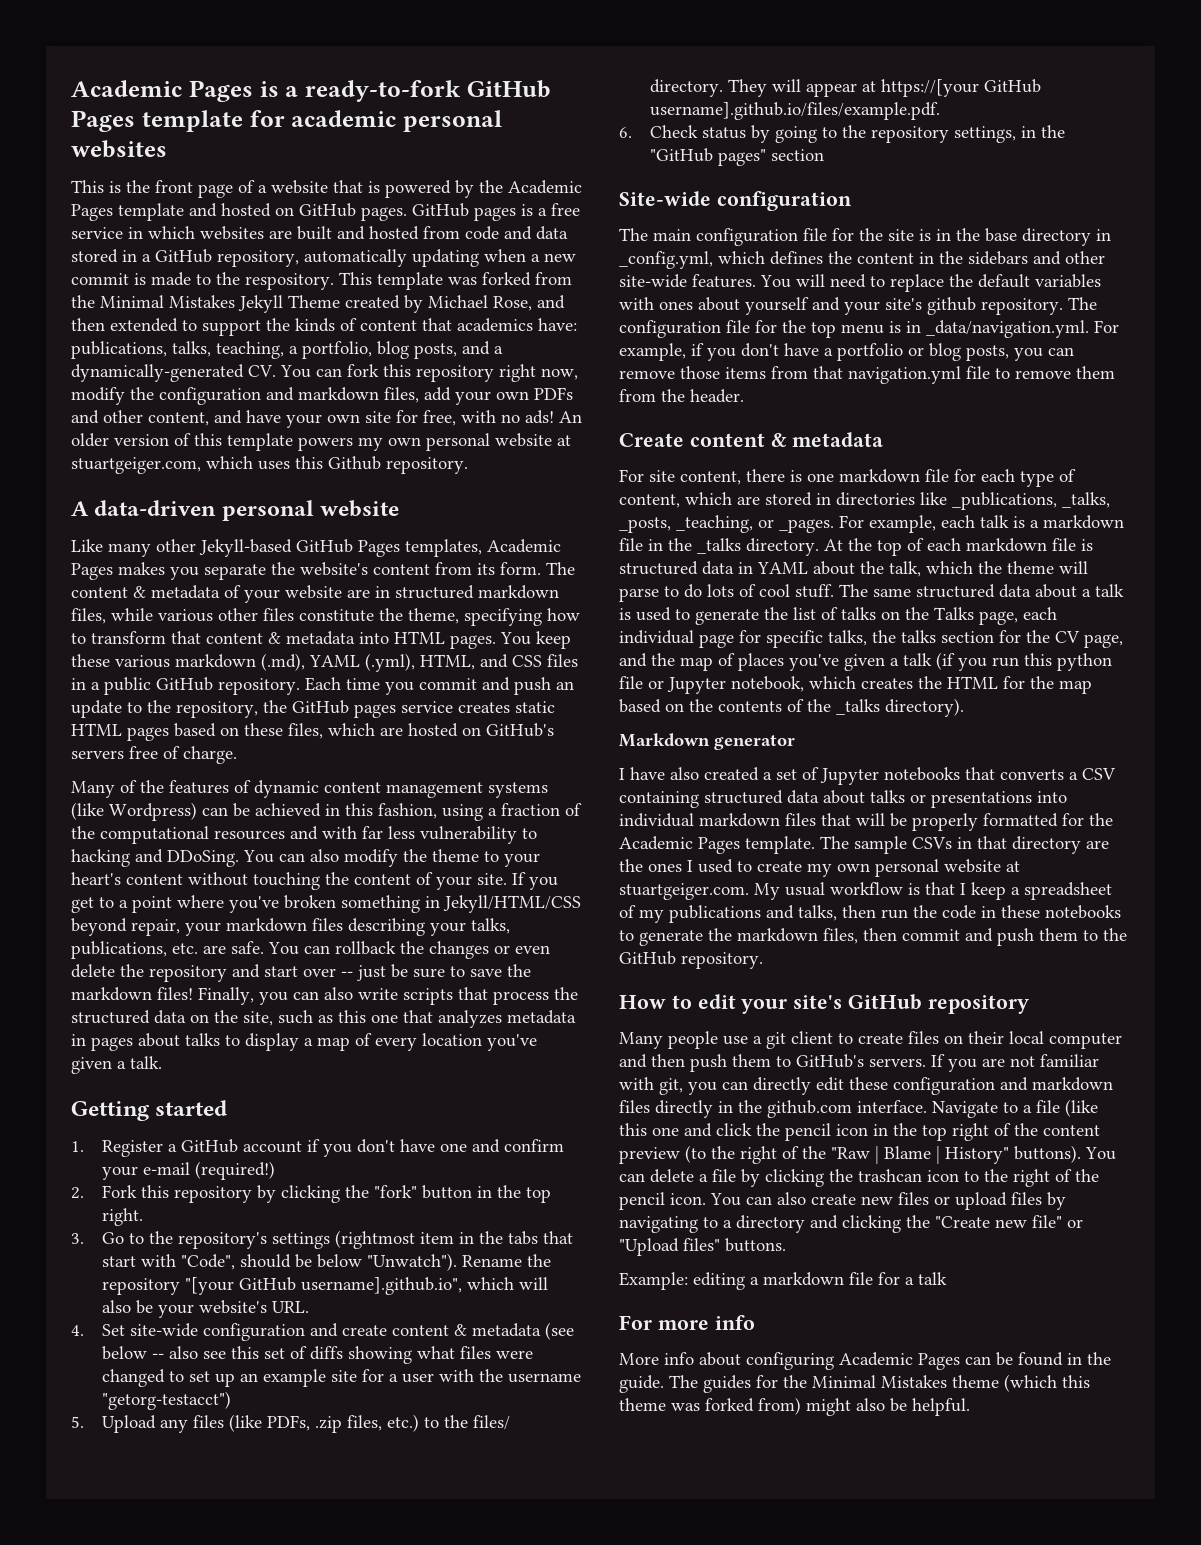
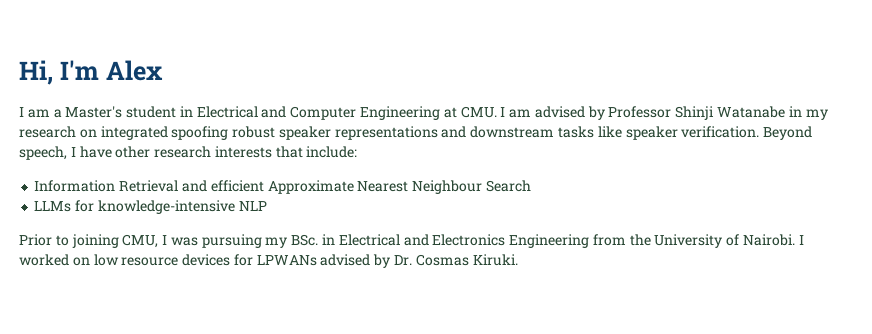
- Academic Pages is a ready-to-fork GitHub Pages template for academic personal websites
- This is the front page of a website that is powered by the Academic Pages template and hosted on GitHub pages. GitHub pages is a free service in which websites are built and hosted from code and data stored in a GitHub repository, automatically updating when a new commit is made to the respository. This template was forked from the Minimal Mistakes Jekyll Theme created by Michael Rose, and then extended to support the kinds of content that academics have: publications, talks, teaching, a portfolio, blog posts, and a dynamically-generated CV. You can fork this repository right now, modify the configuration and markdown files, add your own PDFs and other content, and have your own site for free, with no ads! An older version of this template powers my own personal website at stuartgeiger.com, which uses this Github repository.
- A data-driven personal website
- Like many other Jekyll-based GitHub Pages templates, Academic Pages makes you separate the website's content from its form. The content & metadata of your website are in structured markdown files, while various other files constitute the theme, specifying how to transform that content & metadata into HTML pages. You keep these various markdown (.md), YAML (.yml), HTML, and CSS files in a public GitHub repository. Each time you commit and push an update to the repository, the GitHub pages service creates static HTML pages based on these files, which are hosted on GitHub's servers free of charge.
- Many of the features of dynamic content management systems (like Wordpress) can be achieved in this fashion, using a fraction of the computational resources and with far less vulnerability to hacking and DDoSing. You can also modify the theme to your heart's content without touching the content of your site. If you get to a point where you've broken something in Jekyll/HTML/CSS beyond repair, your markdown files describing your talks, publications, etc. are safe. You can rollback the changes or even delete the repository and start over -- just be sure to save the markdown files! Finally, you can also write scripts that process the structured data on the site, such as this one that analyzes metadata in pages about talks to display a map of every location you've given a talk.
- Getting started
- 1. Register a GitHub account if you don't have one and confirm your e-mail (required!)
- 2. Fork this repository by clicking the "fork" button in the top right.
- 3. Go to the repository's settings (rightmost item in the tabs that start with "Code", should be below "Unwatch"). Rename the repository "[your GitHub username].github.io", which will also be your website's URL.
- 4. Set site-wide configuration and create content & metadata (see below -- also see this set of diffs showing what files were changed to set up an example site for a user with the username "getorg-testacct")
- 5. Upload any files (like PDFs, .zip files, etc.) to the files/ directory. They will appear at https://[your GitHub username].github.io/files/example.pdf.
- 6. Check status by going to the repository settings, in the "GitHub pages" section
- Site-wide configuration
- The main configuration file for the site is in the base directory in _config.yml, which defines the content in the sidebars and other site-wide features. You will need to replace the default variables with ones about yourself and your site's github repository. The configuration file for the top menu is in _data/navigation.yml. For example, if you don't have a portfolio or blog posts, you can remove those items from that navigation.yml file to remove them from the header.
- Create content & metadata
- For site content, there is one markdown file for each type of content, which are stored in directories like _publications, _talks, _posts, _teaching, or _pages. For example, each talk is a markdown file in the _talks directory. At the top of each markdown file is structured data in YAML about the talk, which the theme will parse to do lots of cool stuff. The same structured data about a talk is used to generate the list of talks on the Talks page, each individual page for specific talks, the talks section for the CV page, and the map of places you've given a talk (if you run this python file or Jupyter notebook, which creates the HTML for the map based on the contents of the _talks directory).
- Markdown generator
- I have also created a set of Jupyter notebooks that converts a CSV containing structured data about talks or presentations into individual markdown files that will be properly formatted for the Academic Pages template. The sample CSVs in that directory are the ones I used to create my own personal website at stuartgeiger.com. My usual workflow is that I keep a spreadsheet of my publications and talks, then run the code in these notebooks to generate the markdown files, then commit and push them to the GitHub repository.
- How to edit your site's GitHub repository
- Many people use a git client to create files on their local computer and then push them to GitHub's servers. If you are not familiar with git, you can directly edit these configuration and markdown files directly in the github.com interface. Navigate to a file (like this one and click the pencil icon in the top right of the content preview (to the right of the "Raw | Blame | History" buttons). You can delete a file by clicking the trashcan icon to the right of the pencil icon. You can also create new files or upload files by navigating to a directory and clicking the "Create new file" or "Upload files" buttons.
- Example: editing a markdown file for a talk
- For more info
- More info about configuring Academic Pages can be found in the guide. The guides for the Minimal Mistakes theme (which this theme was forked from) might also be helpful.
+ Hi, I'm Alex
+ I am a Master's student in Electrical and Computer Engineering at CMU. I am advised by Professor Shinji Watanabe in my research on integrated spoofing robust speaker representations and downstream tasks like speaker verification. Beyond speech, I have other research interests that include:
+ Information Retrieval and efficient Approximate Nearest Neighbour Search
+ LLMs for knowledge-intensive NLP
+ Prior to joining CMU, I was pursuing my BSc. in Electrical and Electronics Engineering from the University of Nairobi. I worked on low resource devices for LPWANs advised by Dr. Cosmas Kiruki.

